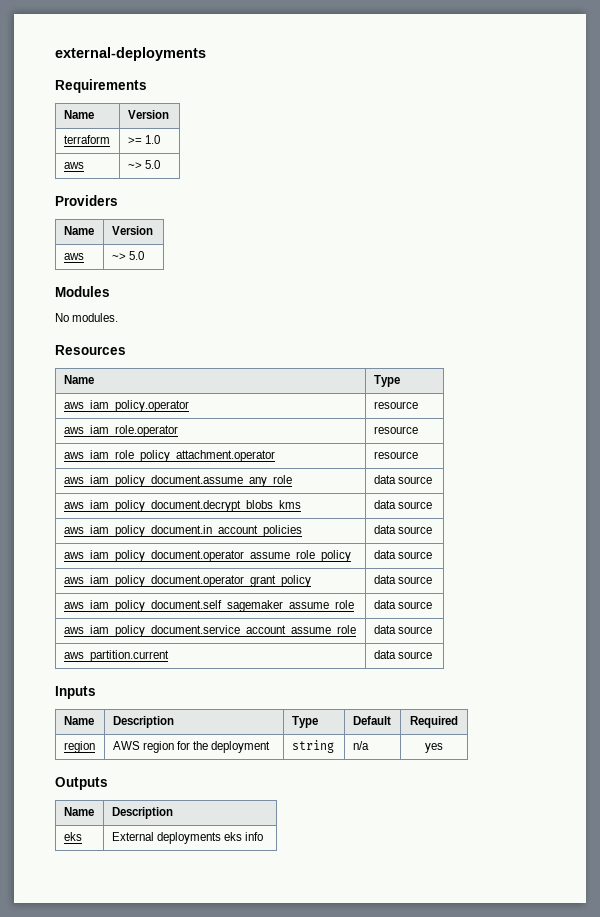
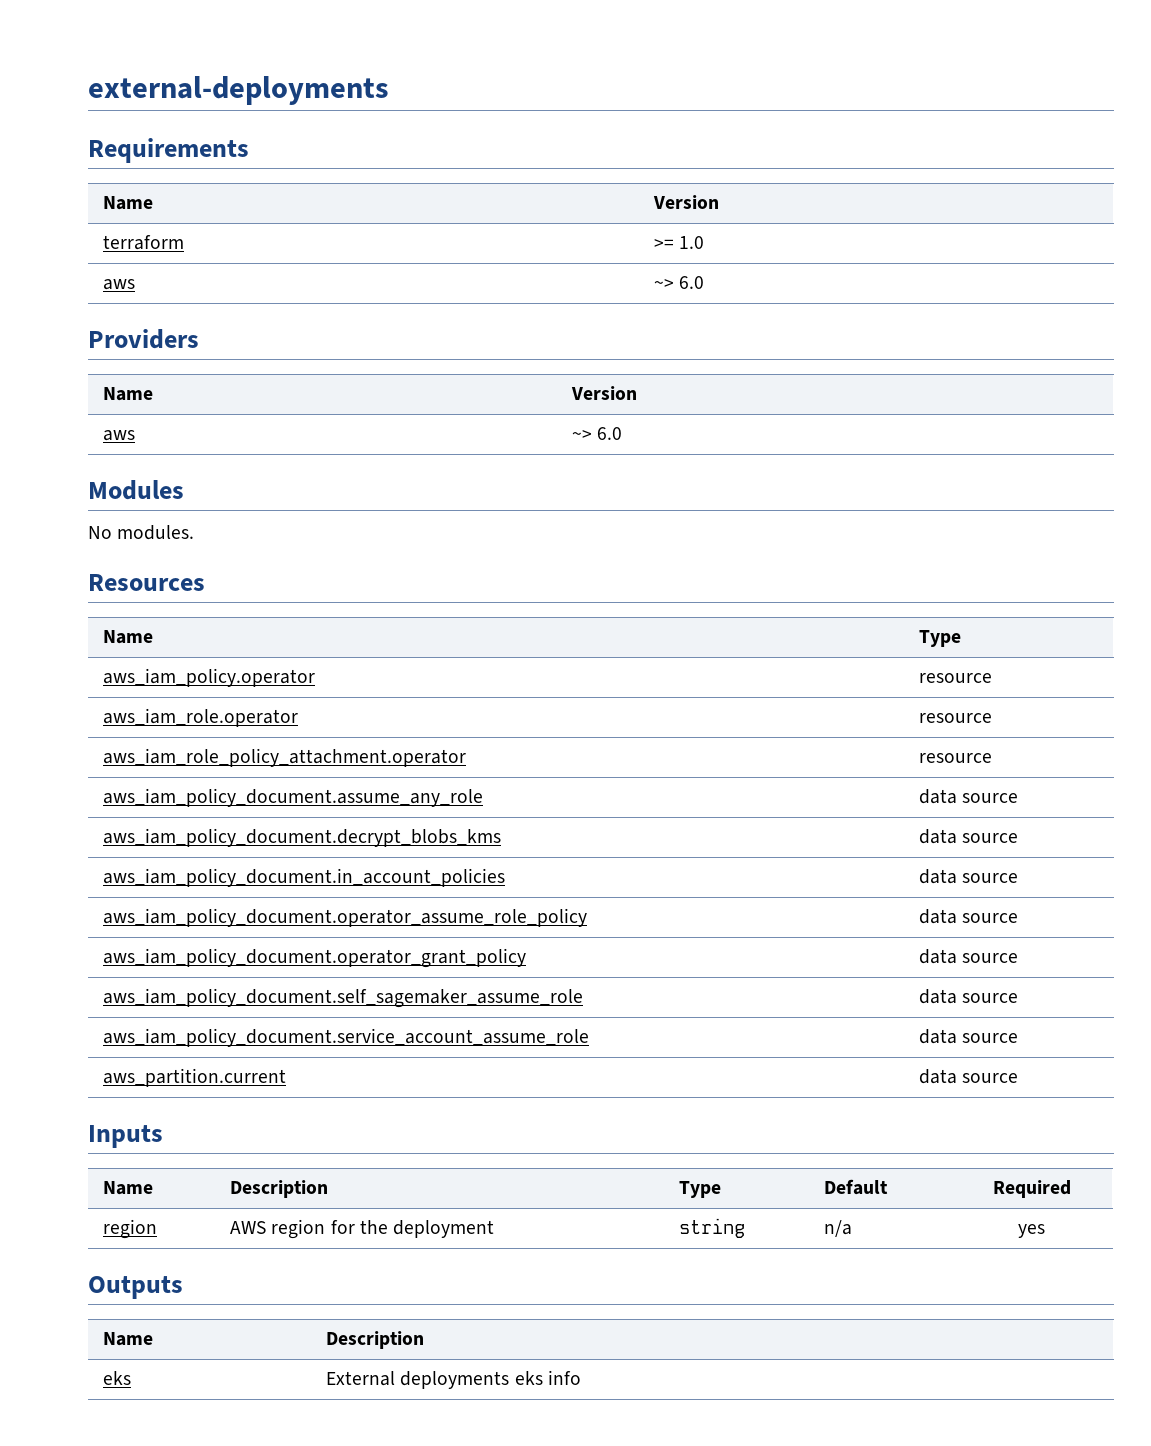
  terraform | >= 1.0
- aws | ~> 5.0
+ aws | ~> 6.0
  Providers
  Name | Version
- aws | ~> 5.0
+ aws | ~> 6.0

